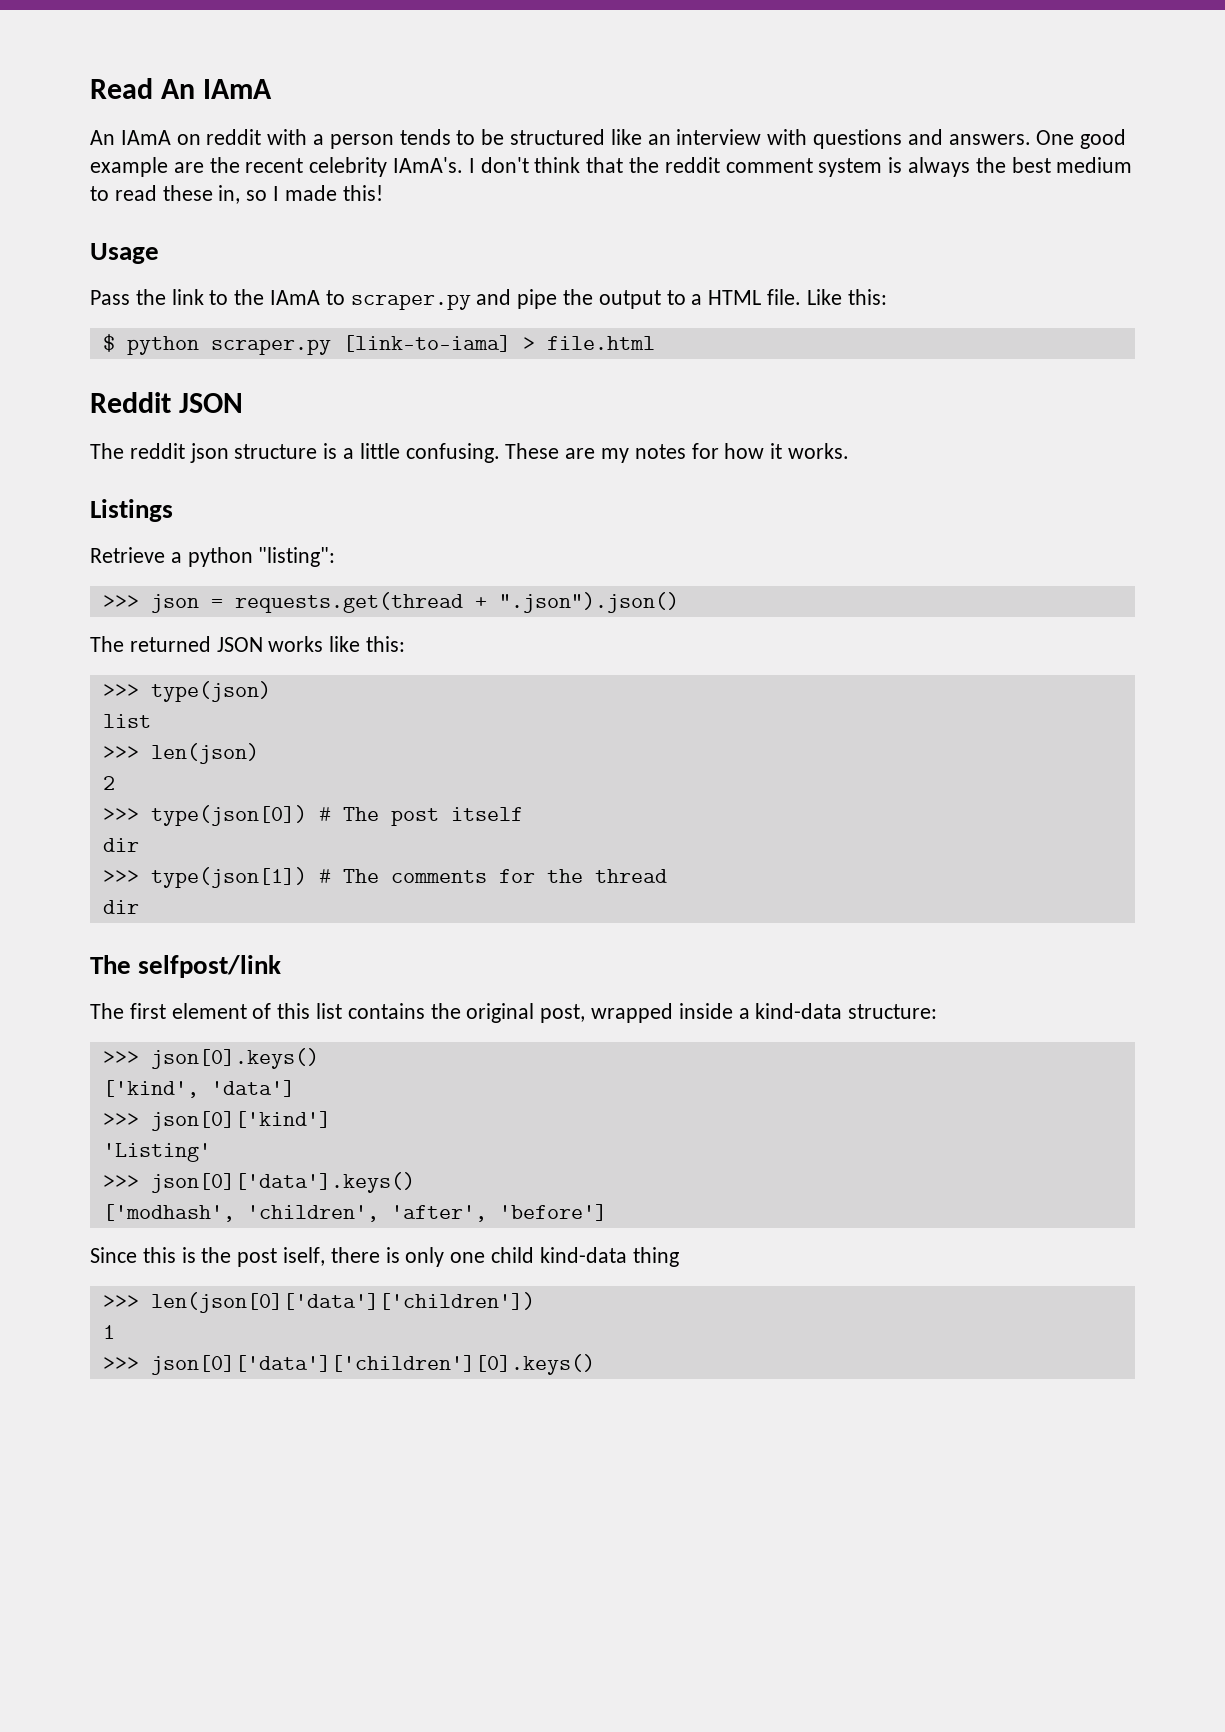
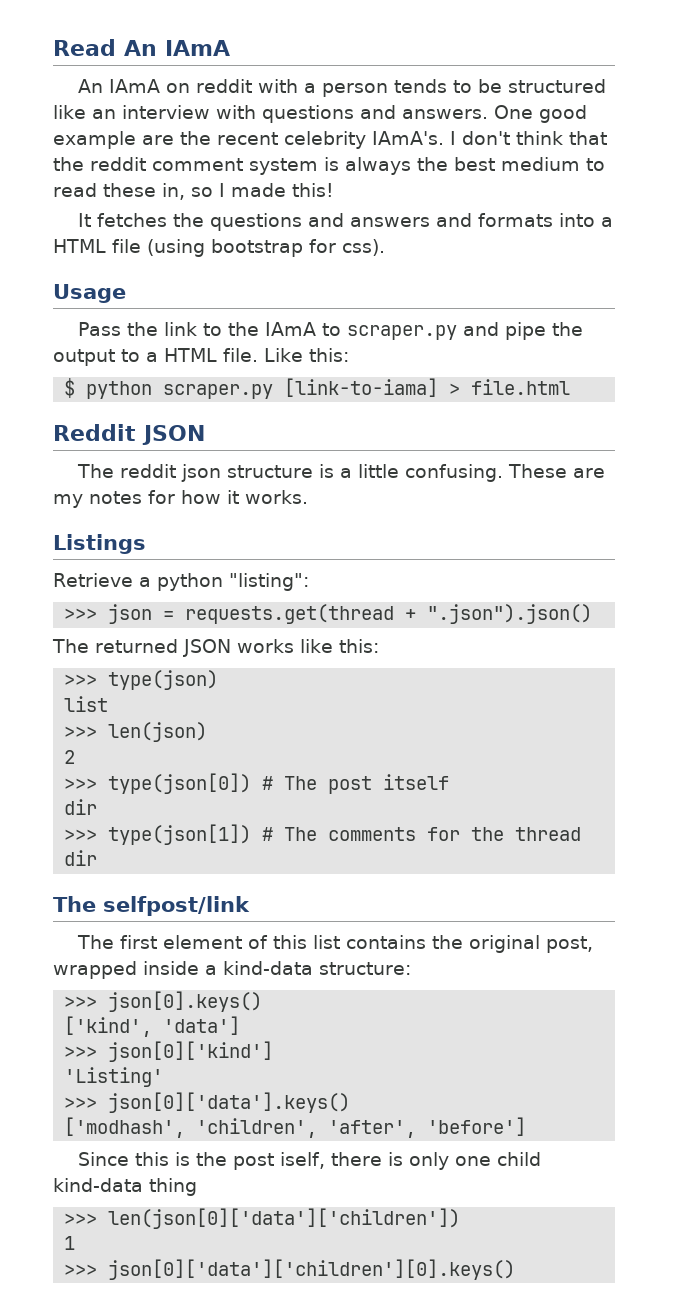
+ It fetches the questions and answers and formats into a HTML file (using bootstrap for css).

